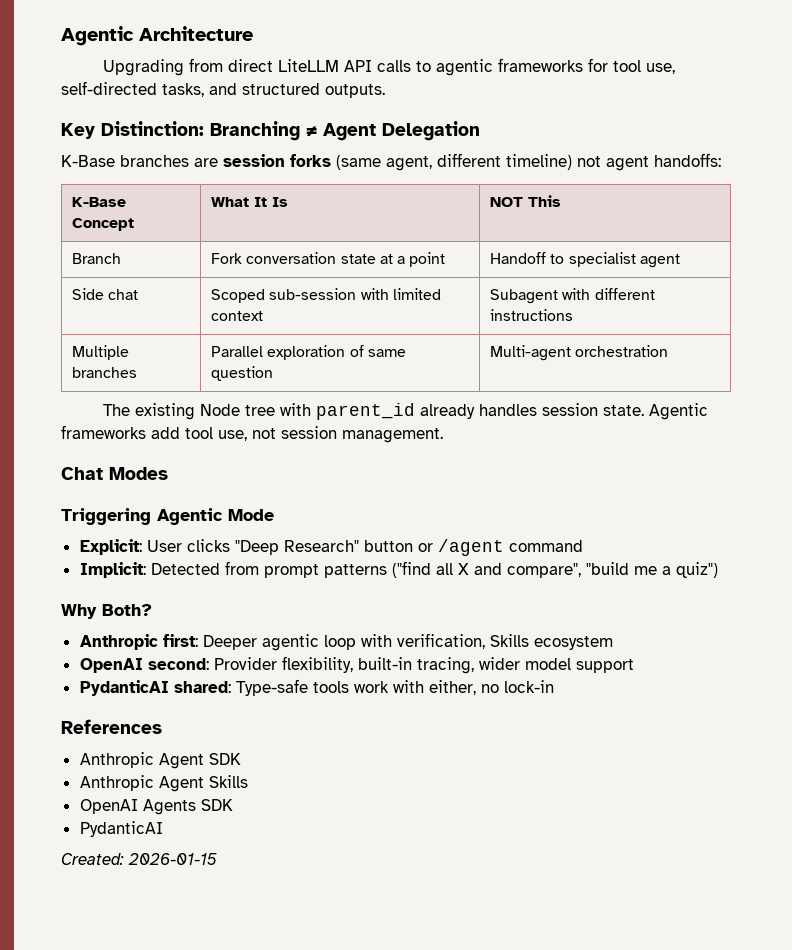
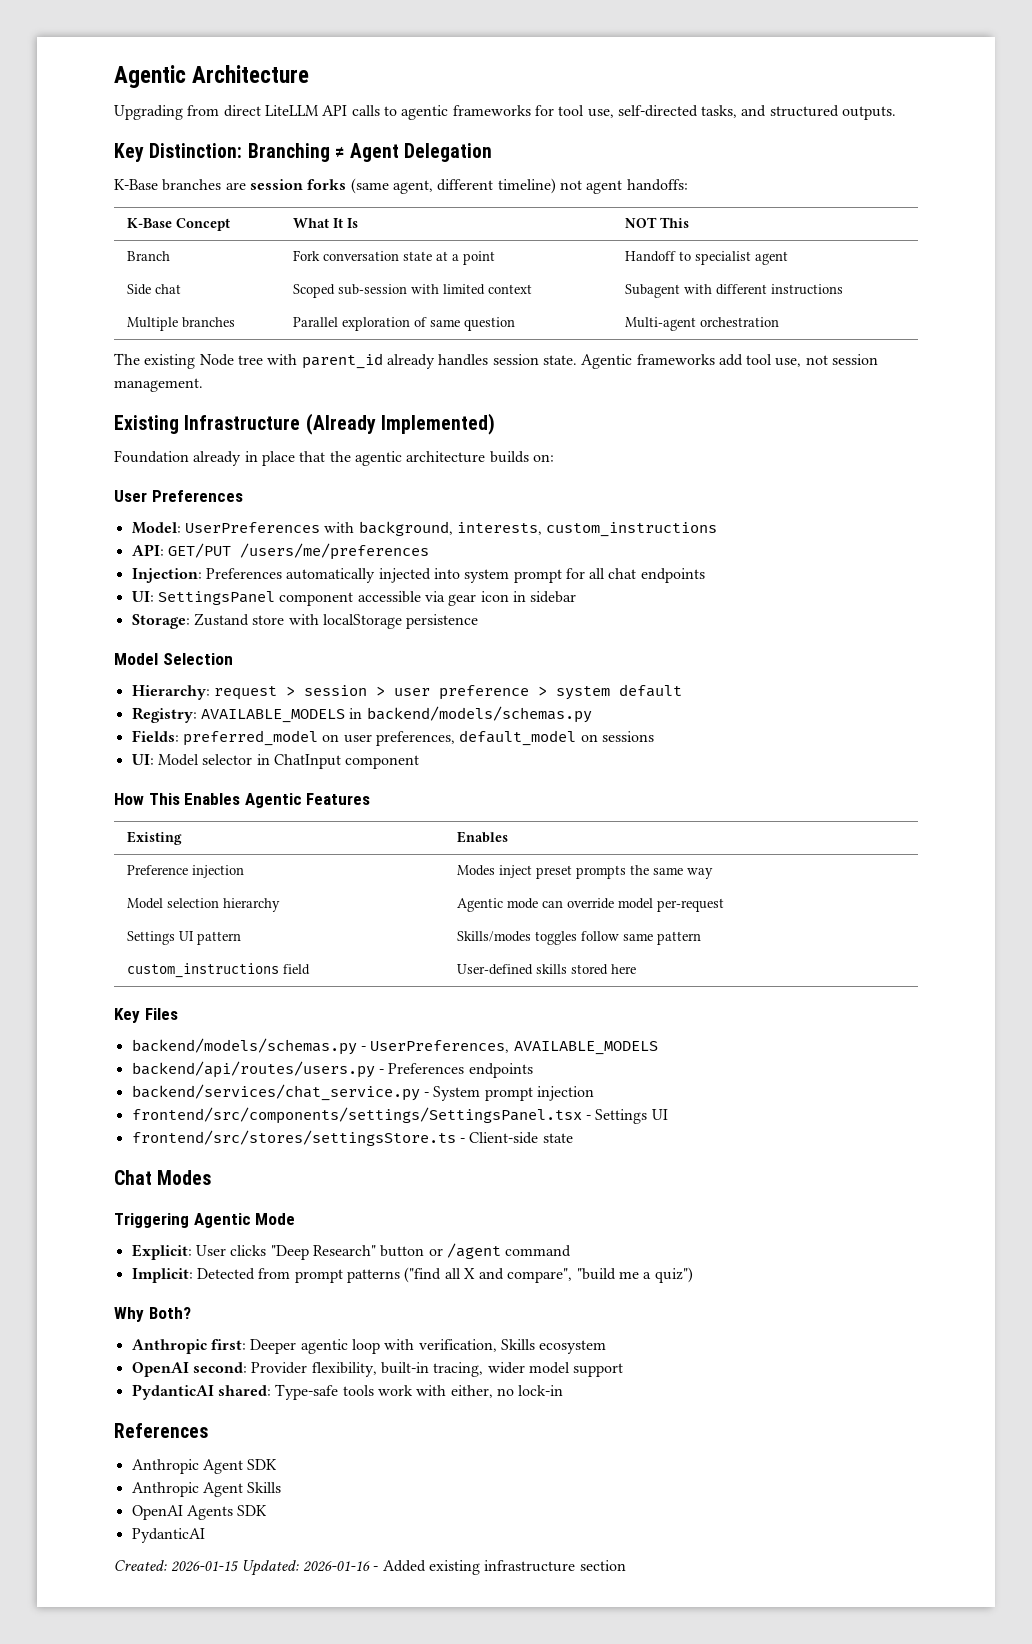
+ Existing Infrastructure (Already Implemented)
+ Foundation already in place that the agentic architecture builds on:
+ User Preferences
+ Model: UserPreferences with background, interests, custom_instructions
+ API: GET/PUT /users/me/preferences
+ Injection: Preferences automatically injected into system prompt for all chat endpoints
+ UI: SettingsPanel component accessible via gear icon in sidebar
+ Storage: Zustand store with localStorage persistence
+ Model Selection
+ Hierarchy: request > session > user preference > system default
+ Registry: AVAILABLE_MODELS in backend/models/schemas.py
+ Fields: preferred_model on user preferences, default_model on sessions
+ UI: Model selector in ChatInput component
+ How This Enables Agentic Features
+ Existing | Enables
+ Preference injection | Modes inject preset prompts the same way
+ Model selection hierarchy | Agentic mode can override model per-request
+ Settings UI pattern | Skills/modes toggles follow same pattern
+ custom_instructions field | User-defined skills stored here
+ Key Files
+ backend/models/schemas.py - UserPreferences, AVAILABLE_MODELS
+ backend/api/routes/users.py - Preferences endpoints
+ backend/services/chat_service.py - System prompt injection
+ frontend/src/components/settings/SettingsPanel.tsx - Settings UI
+ frontend/src/stores/settingsStore.ts - Client-side state
- Created: 2026-01-15
+ Created: 2026-01-15 Updated: 2026-01-16 - Added existing infrastructure section

